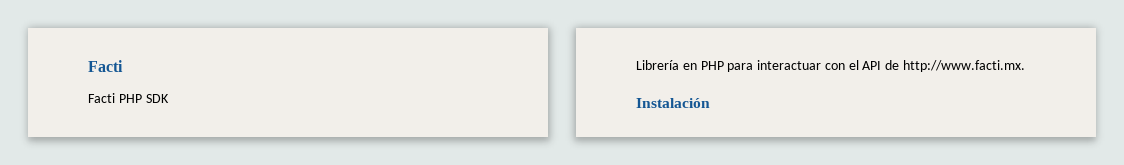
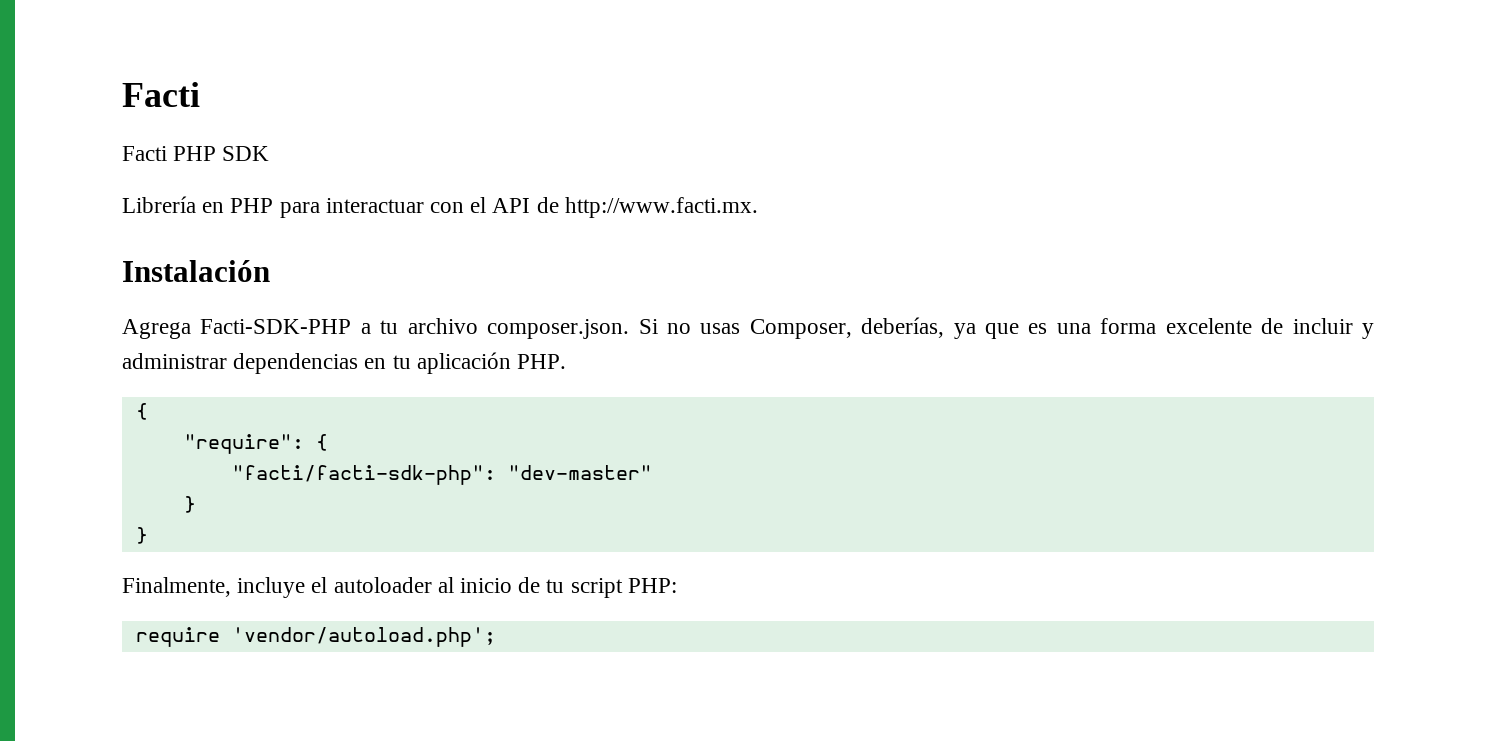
+ Agrega Facti-SDK-PHP a tu archivo composer.json. Si no usas Composer, deberías, ya que es una forma excelente de incluir y administrar dependencias en tu aplicación PHP.
+ {
+ "require": {
+ "facti/facti-sdk-php": "dev-master"
+ }
+ }
+ Finalmente, incluye el autoloader al inicio de tu script PHP:
+ require 'vendor/autoload.php';

